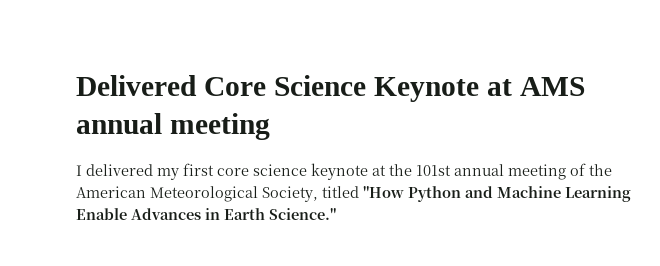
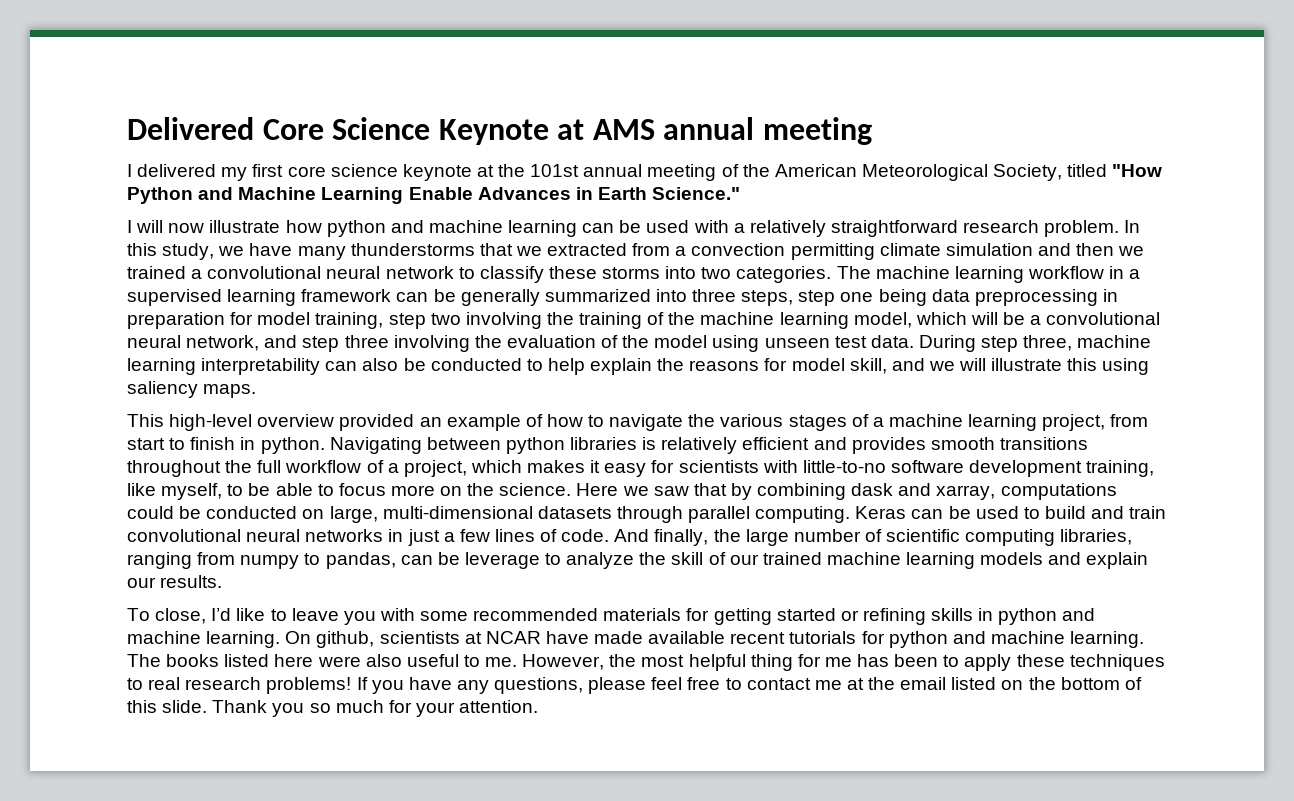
+ I will now illustrate how python and machine learning can be used with a relatively straightforward research problem. In this study, we have many thunderstorms that we extracted from a convection permitting climate simulation and then we trained a convolutional neural network to classify these storms into two categories. The machine learning workflow in a supervised learning framework can be generally summarized into three steps, step one being data preprocessing in preparation for model training, step two involving the training of the machine learning model, which will be a convolutional neural network, and step three involving the evaluation of the model using unseen test data. During step three, machine learning interpretability can also be conducted to help explain the reasons for model skill, and we will illustrate this using saliency maps.
+ This high-level overview provided an example of how to navigate the various stages of a machine learning project, from start to finish in python. Navigating between python libraries is relatively efficient and provides smooth transitions throughout the full workflow of a project, which makes it easy for scientists with little-to-no software development training, like myself, to be able to focus more on the science. Here we saw that by combining dask and xarray, computations could be conducted on large, multi-dimensional datasets through parallel computing. Keras can be used to build and train convolutional neural networks in just a few lines of code. And finally, the large number of scientific computing libraries, ranging from numpy to pandas, can be leverage to analyze the skill of our trained machine learning models and explain our results.
+ To close, I’d like to leave you with some recommended materials for getting started or refining skills in python and machine learning. On github, scientists at NCAR have made available recent tutorials for python and machine learning. The books listed here were also useful to me. However, the most helpful thing for me has been to apply these techniques to real research problems! If you have any questions, please feel free to contact me at the email listed on the bottom of this slide. Thank you so much for your attention.

